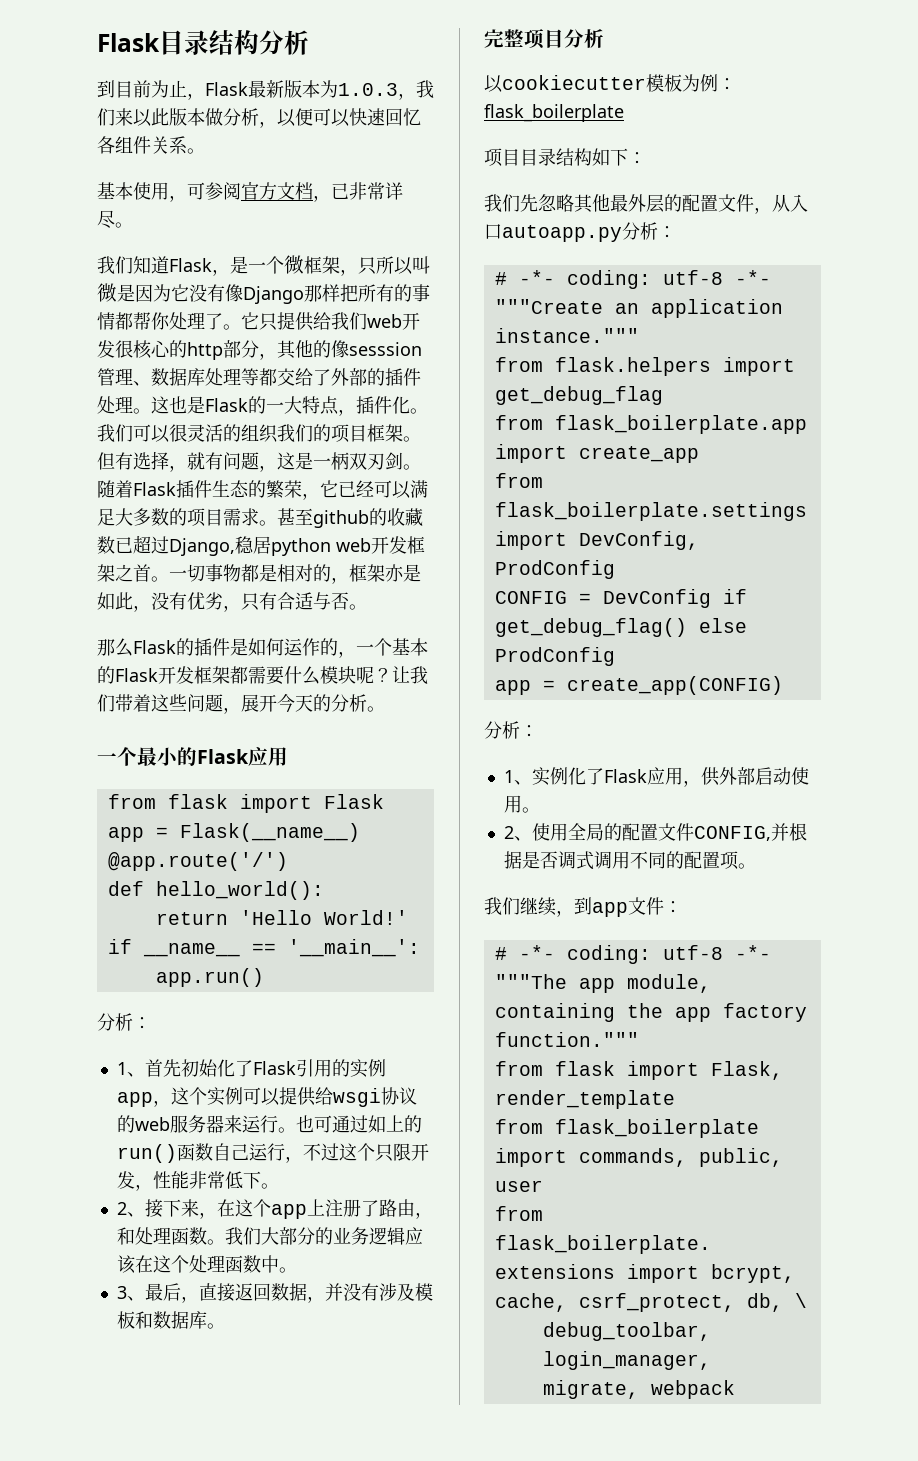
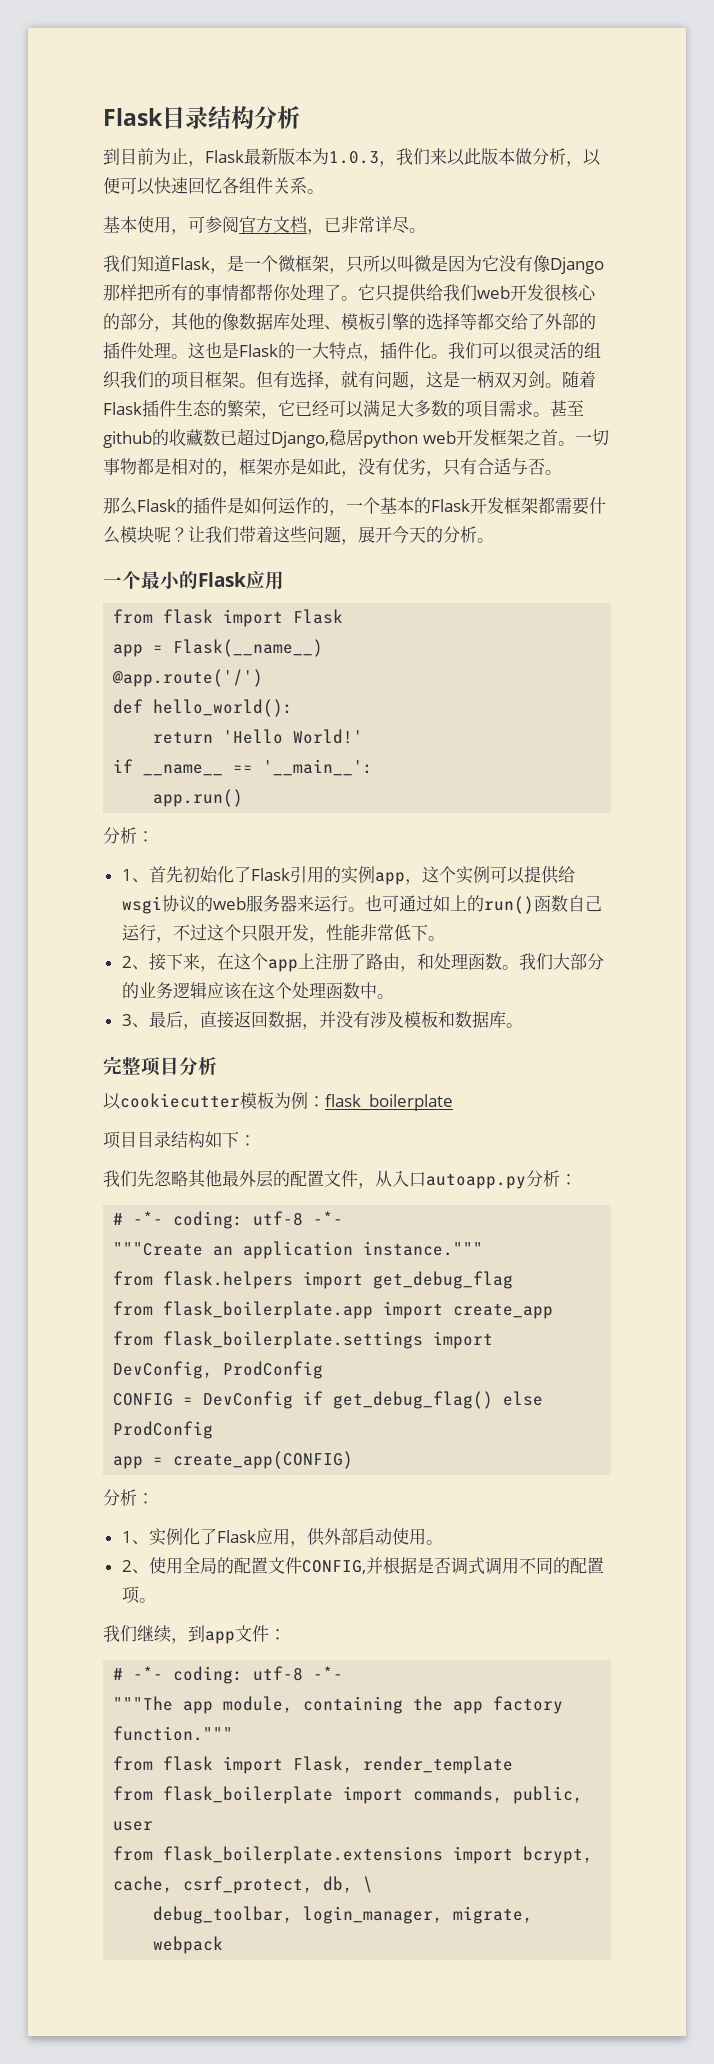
- 它只提供给我们web开发很核心的http部分，其他的像sesssion管理、数据库处理等都交给了外部的插件处理。
+ 它只提供给我们web开发很核心的部分，其他的像数据库处理、模板引擎的选择等都交给了外部的插件处理。

